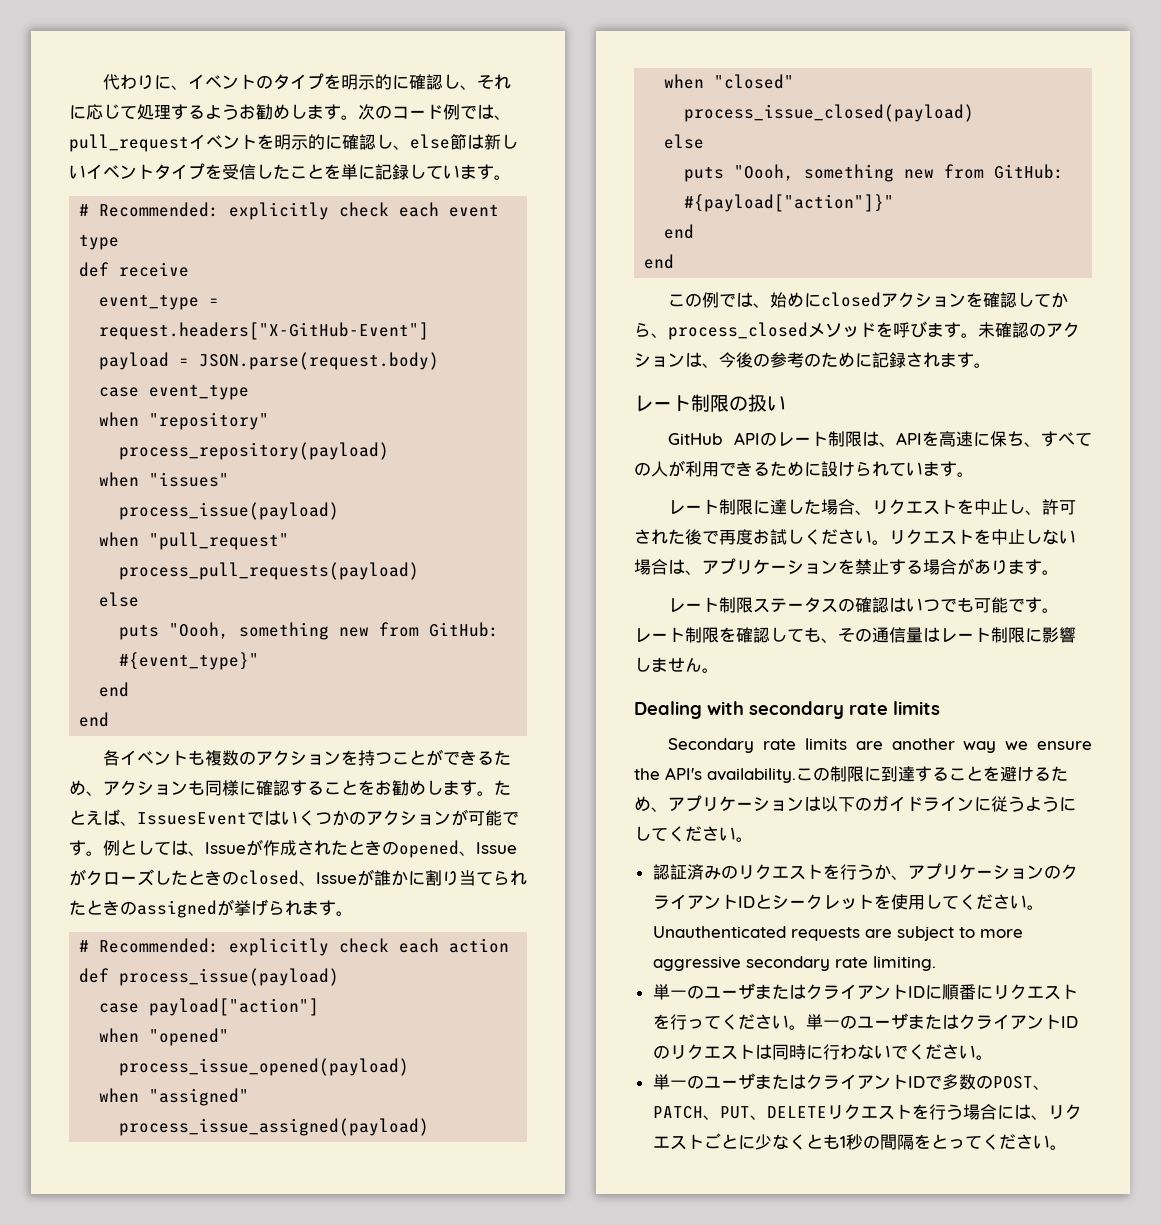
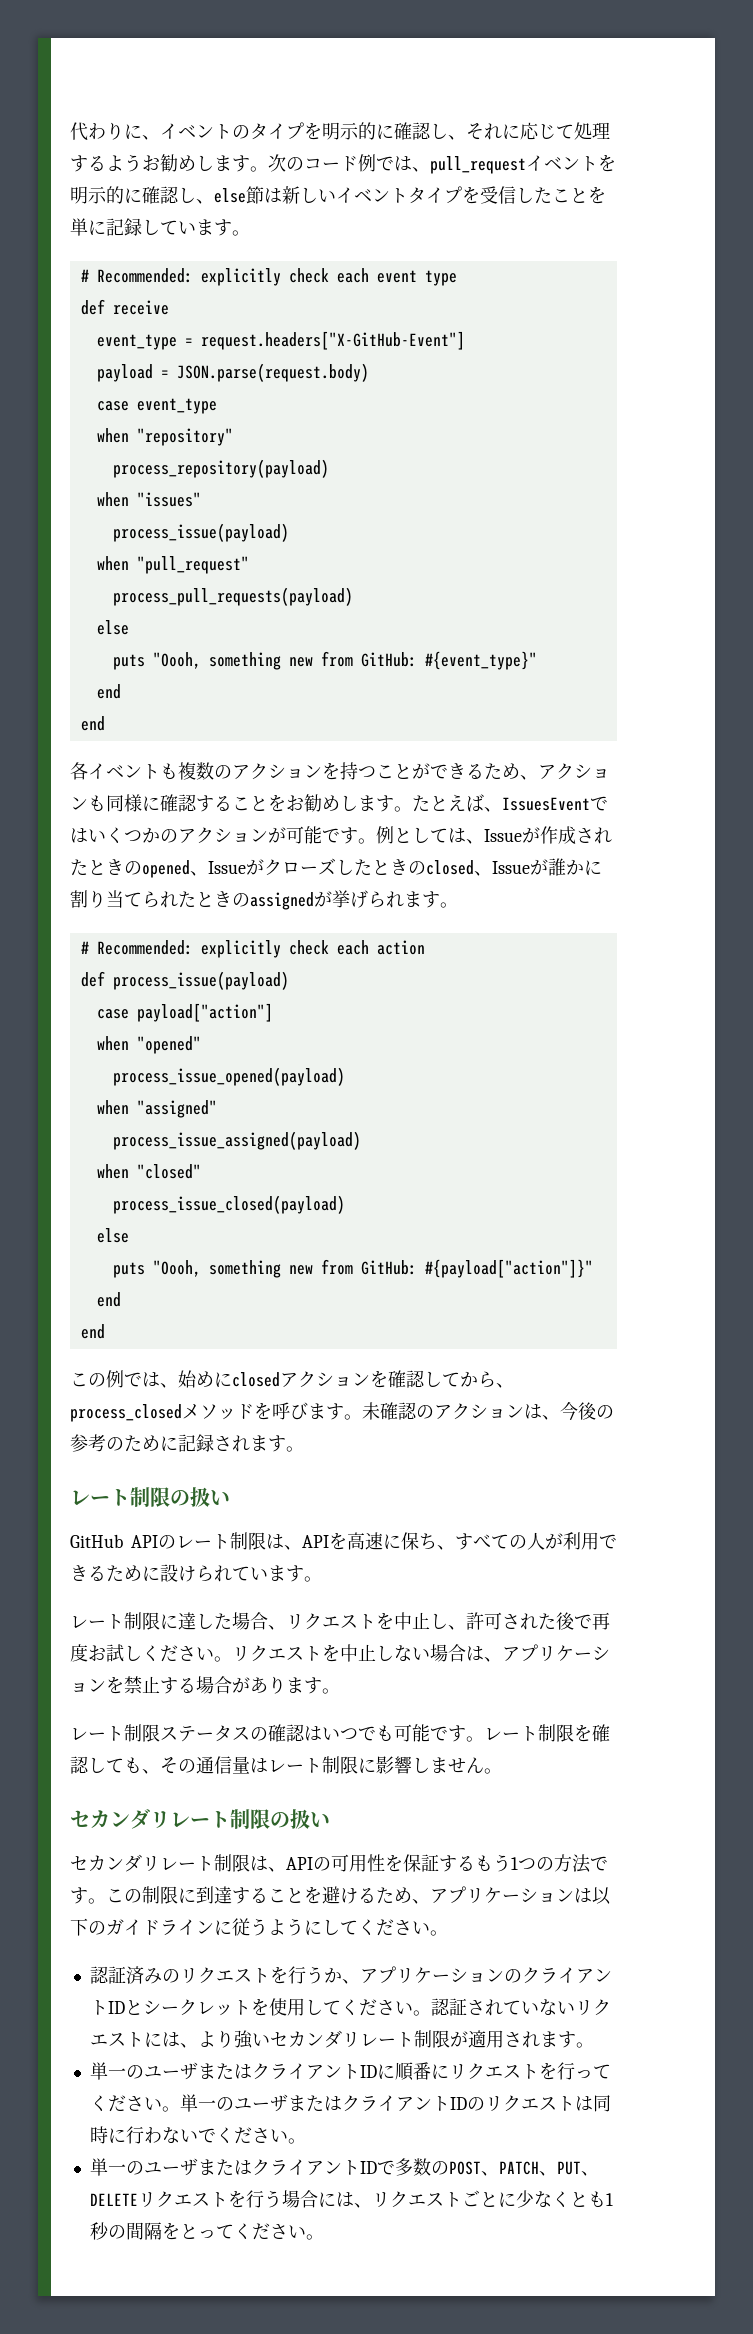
- Dealing with secondary rate limits
- Secondary rate limits are another way we ensure the API's availability.
+ セカンダリレート制限の扱い
+ セカンダリレート制限は、APIの可用性を保証するもう1つの方法です。
- Unauthenticated requests are subject to more aggressive secondary rate limiting.
+ 認証されていないリクエストには、より強いセカンダリレート制限が適用されます。

